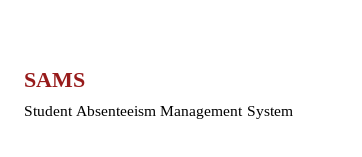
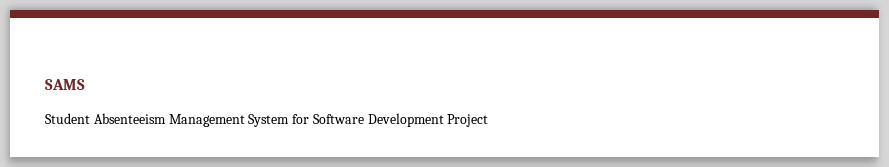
- Student Absenteeism Management System
+ Student Absenteeism Management System for Software Development Project

